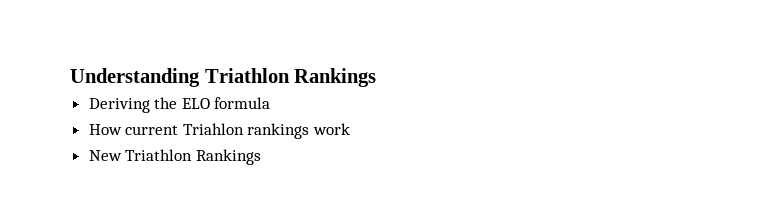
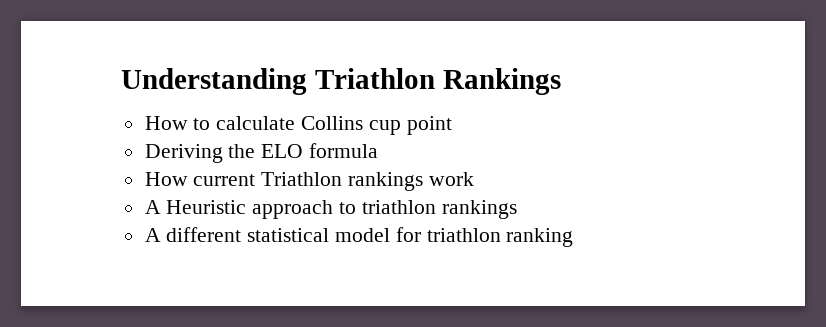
+ How to calculate Collins cup point
- How current Triahlon rankings work
+ How current Triathlon rankings work
- New Triathlon Rankings
+ A Heuristic approach to triathlon rankings
+ A different statistical model for triathlon ranking

